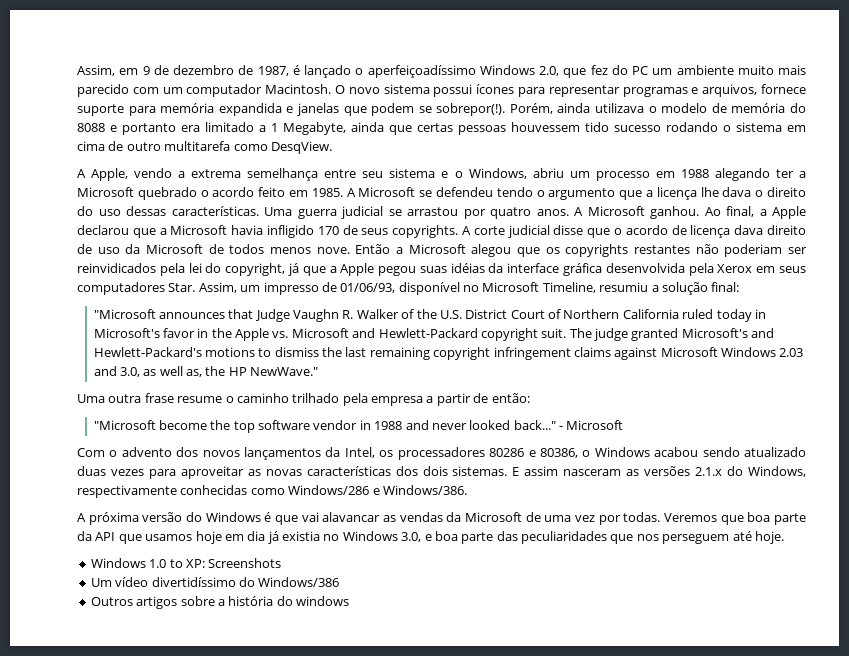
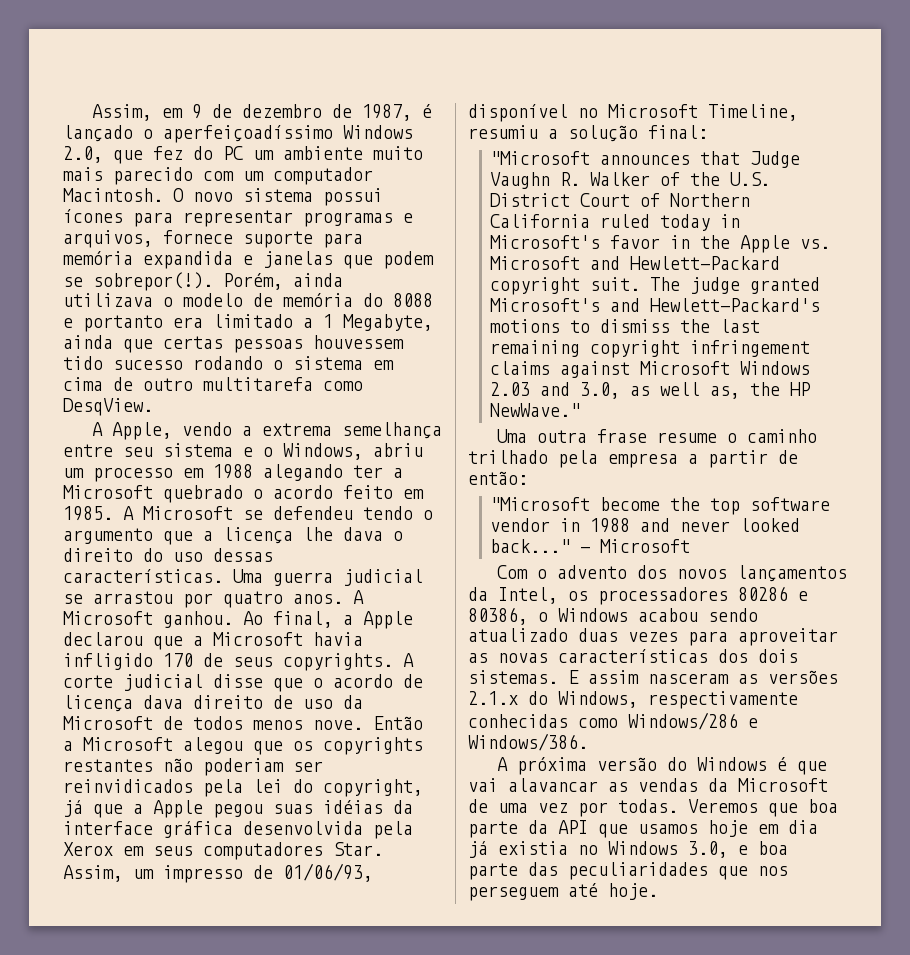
- Windows 1.0 to XP: Screenshots
- Um vídeo divertidíssimo do Windows/386
- Outros artigos sobre a história do windows

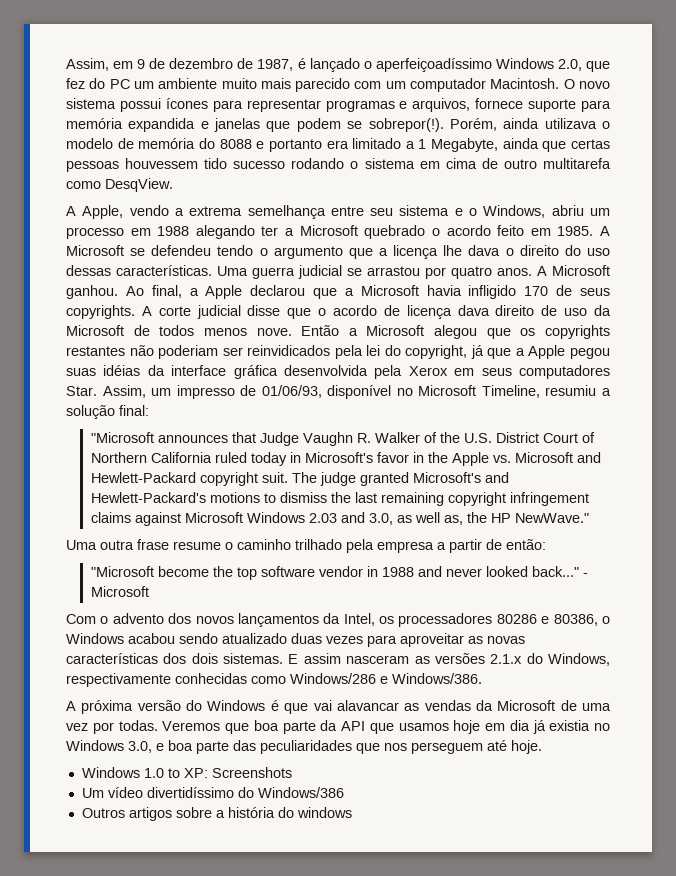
+ Windows 1.0 to XP: Screenshots
+ Um vídeo divertidíssimo do Windows/386
+ Outros artigos sobre a história do windows

